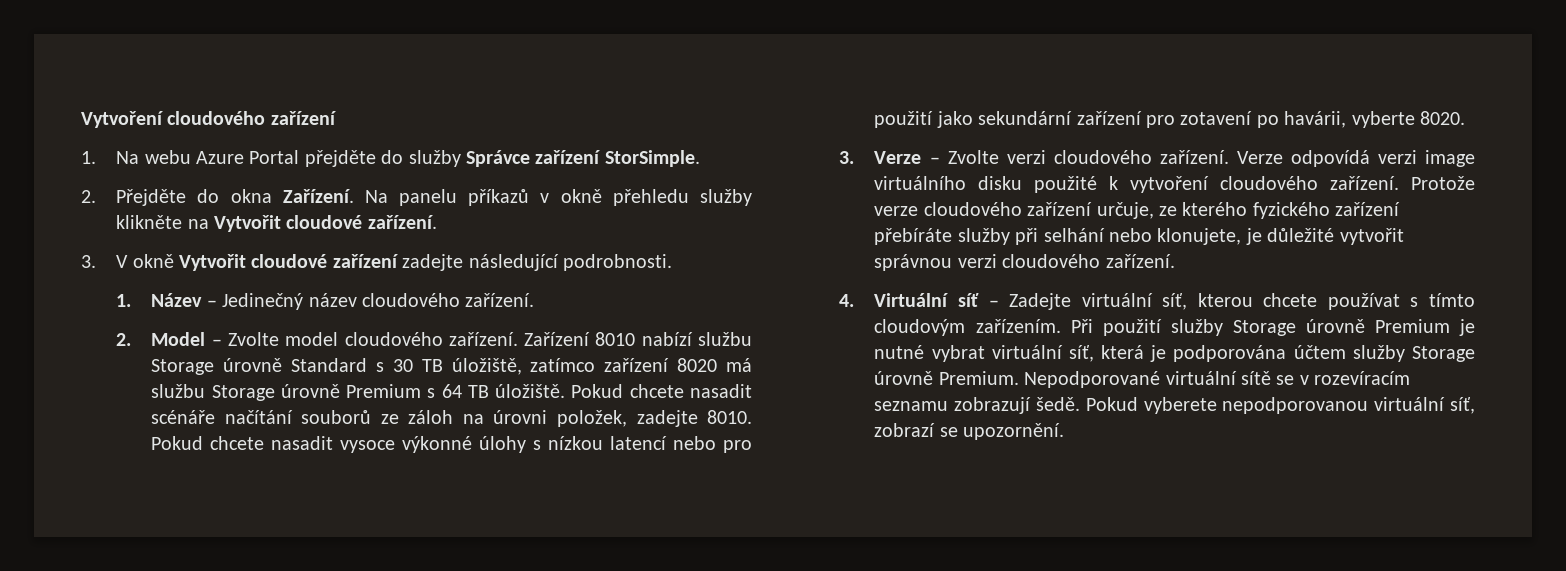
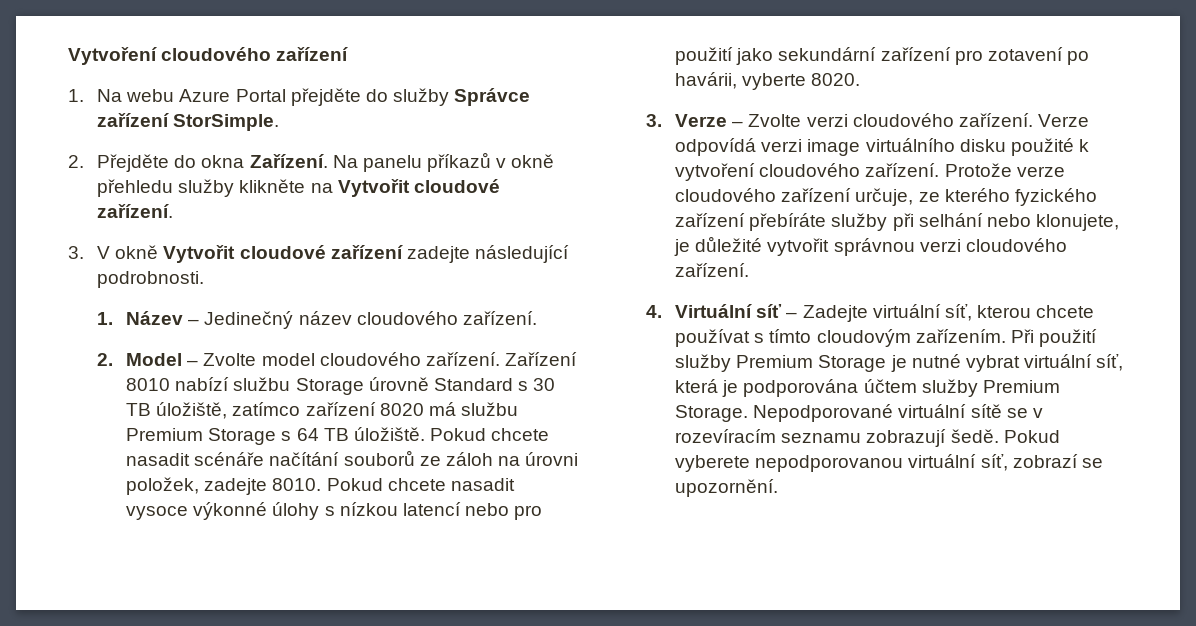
- Zařízení 8010 nabízí službu Storage úrovně Standard s 30 TB úložiště, zatímco zařízení 8020 má službu Storage úrovně Premium s 64 TB úložiště.
+ Zařízení 8010 nabízí službu Storage úrovně Standard s 30 TB úložiště, zatímco zařízení 8020 má službu Premium Storage s 64 TB úložiště.
- Při použití služby Storage úrovně Premium je nutné vybrat virtuální síť, která je podporována účtem služby Storage úrovně Premium.
+ Při použití služby Premium Storage je nutné vybrat virtuální síť, která je podporována účtem služby Premium Storage.

